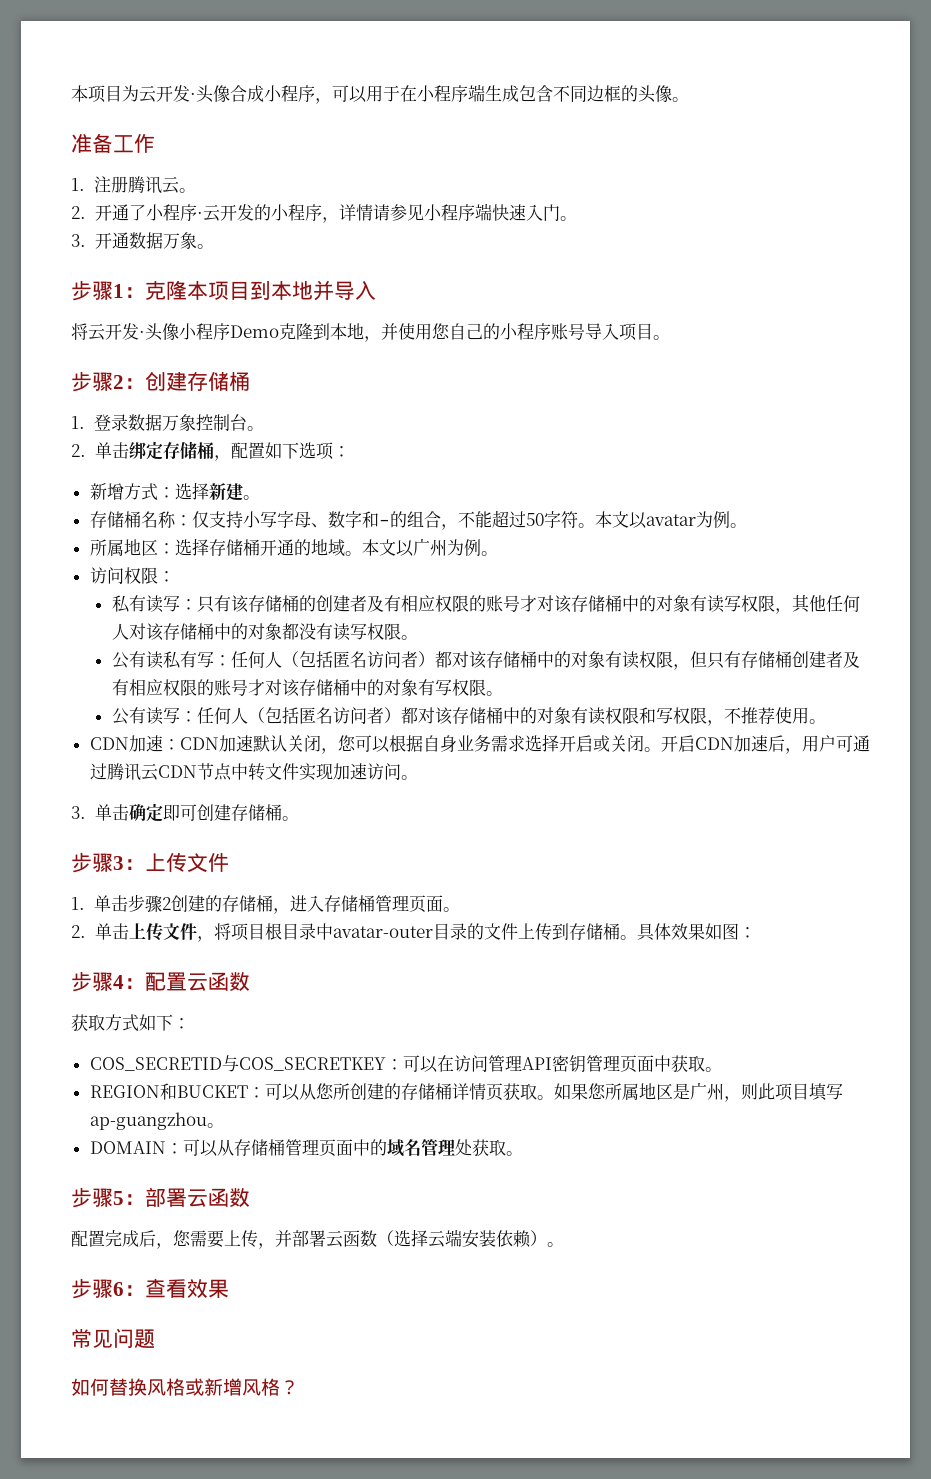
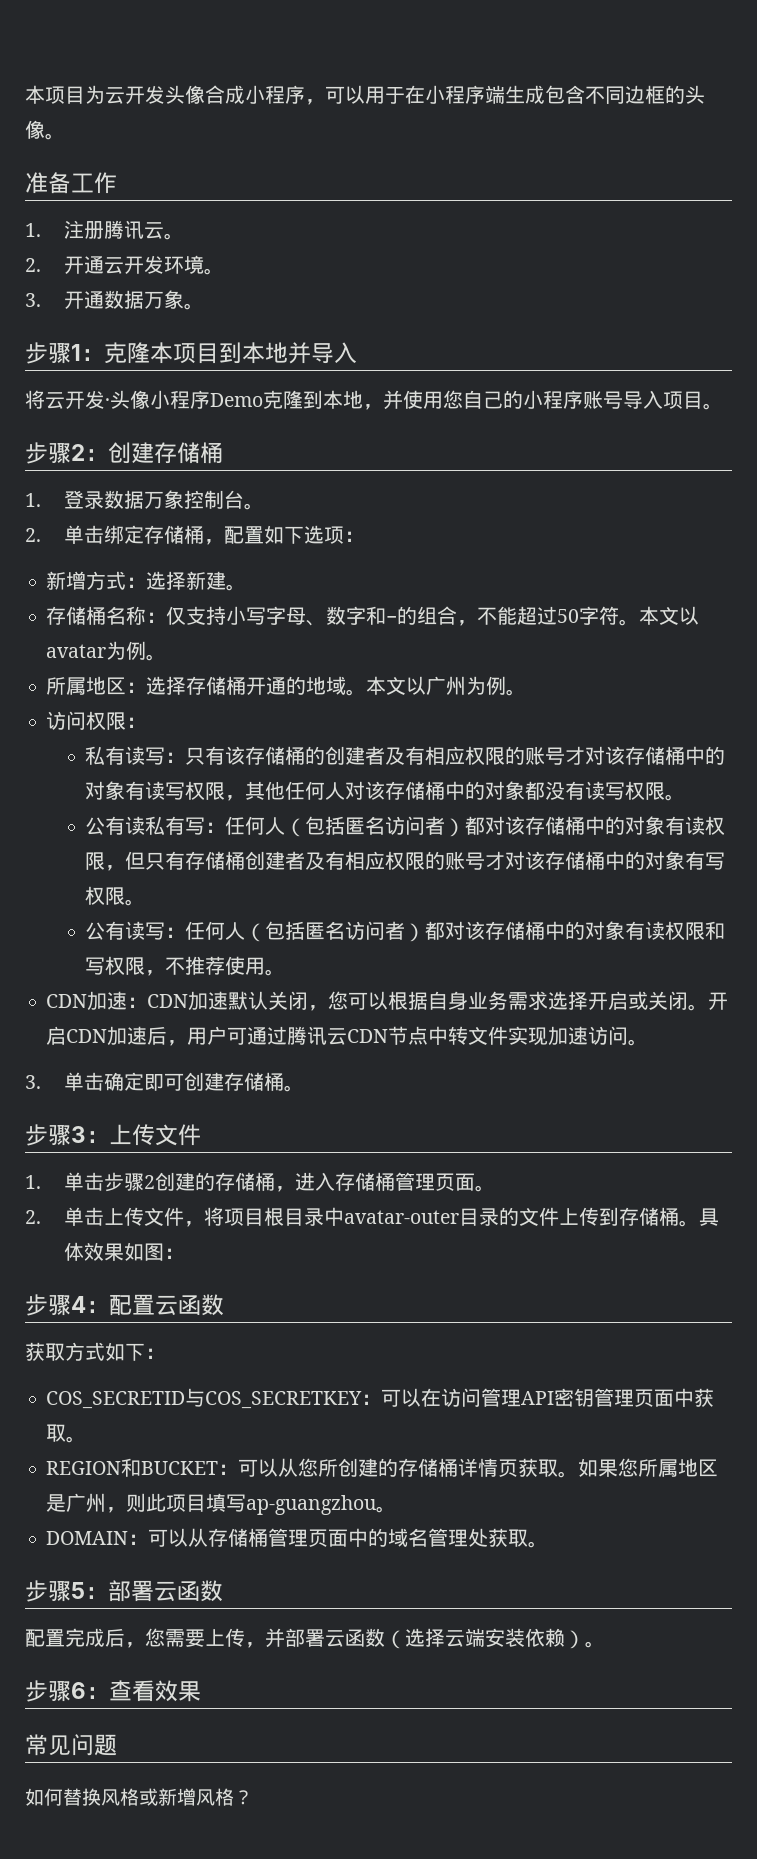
- 本项目为云开发·头像合成小程序，可以用于在小程序端生成包含不同边框的头像。
+ 本项目为云开发头像合成小程序，可以用于在小程序端生成包含不同边框的头像。
- 2.开通了小程序·云开发的小程序，详情请参见小程序端快速入门。
+ 2.开通云开发环境。

